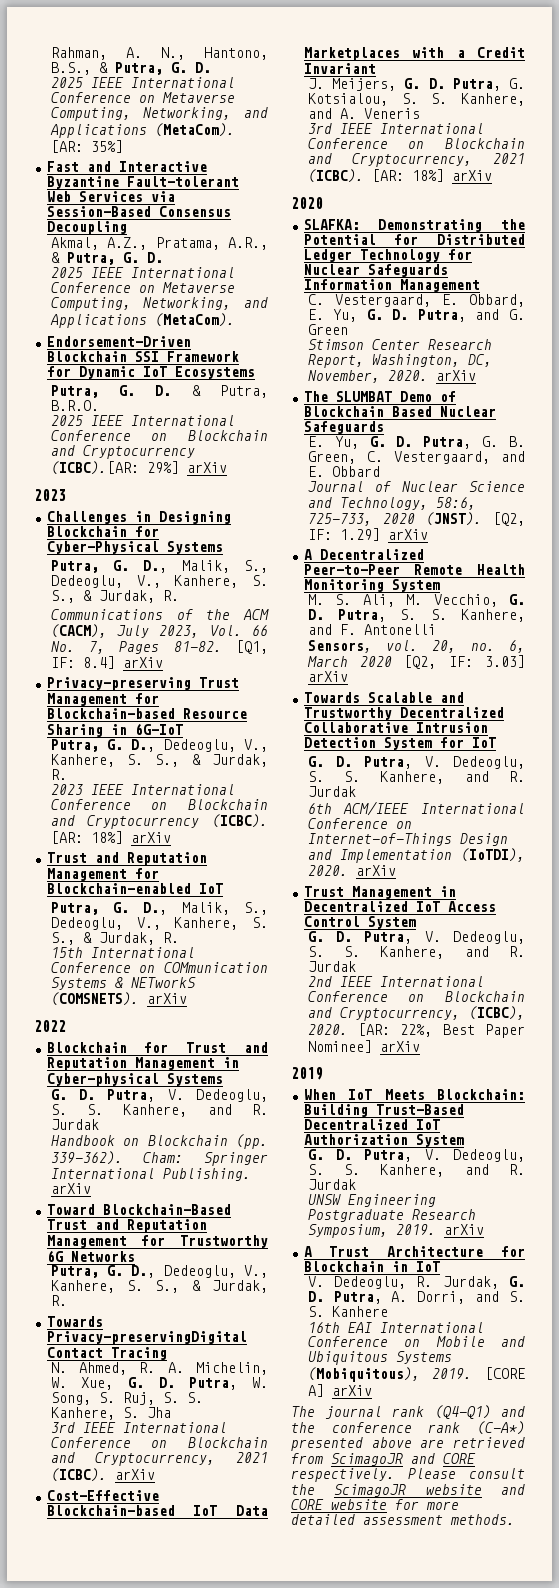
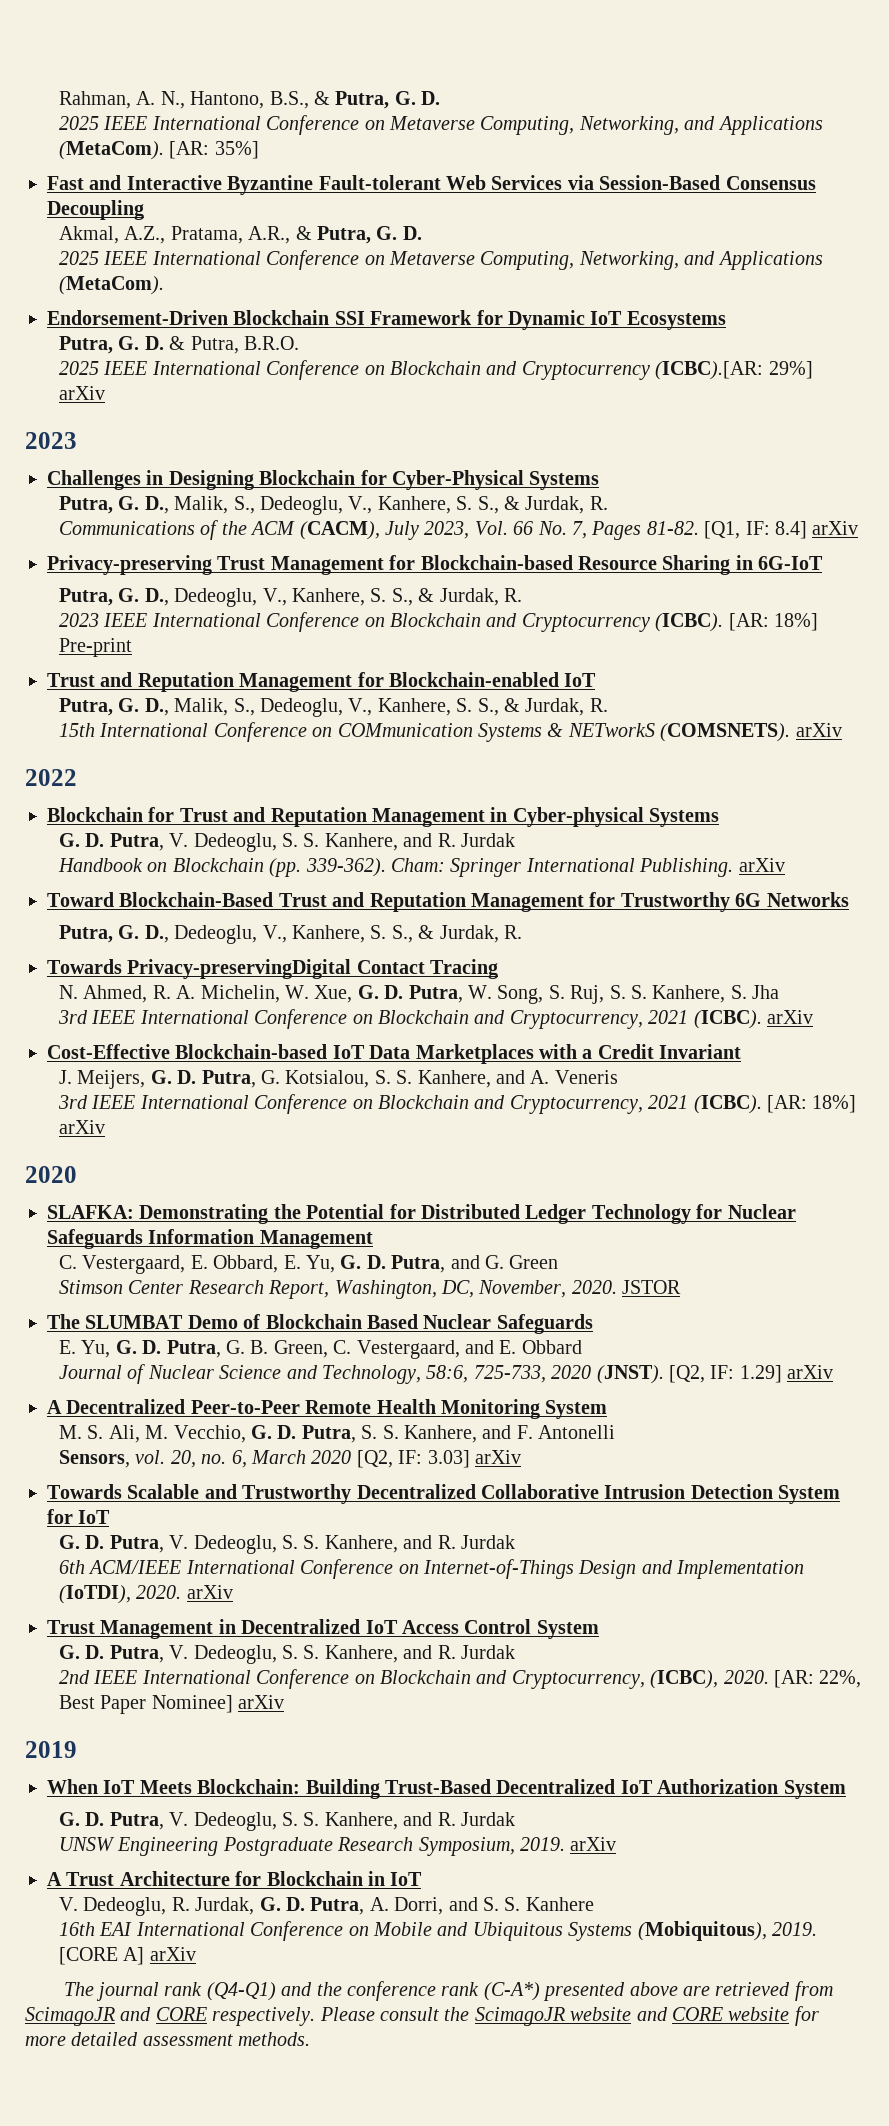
- 2023 IEEE International Conference on Blockchain and Cryptocurrency (ICBC). [AR: 18%] arXiv
+ 2023 IEEE International Conference on Blockchain and Cryptocurrency (ICBC). [AR: 18%] Pre-print
- Stimson Center Research Report, Washington, DC, November, 2020. arXiv
+ Stimson Center Research Report, Washington, DC, November, 2020. JSTOR

